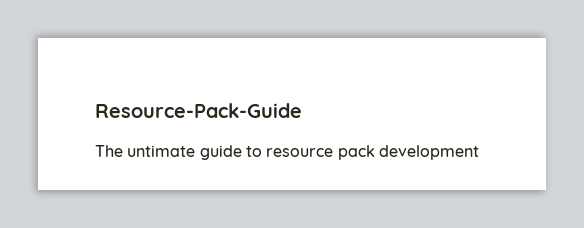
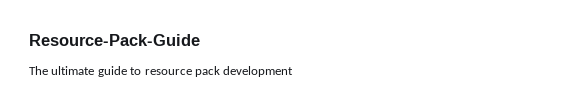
- The untimate guide to resource pack development
+ The ultimate guide to resource pack development

